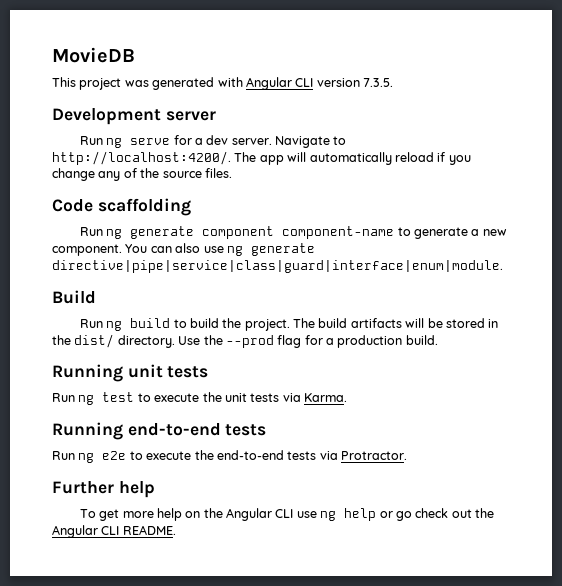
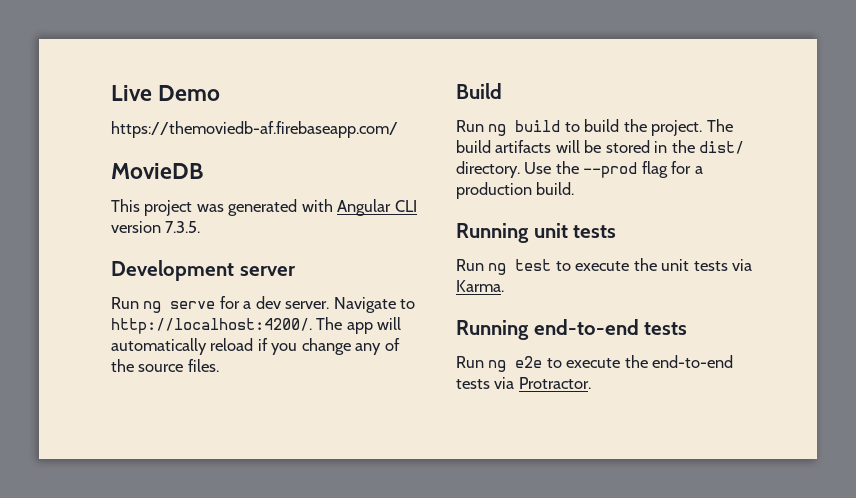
+ Live Demo
+ https://themoviedb-af.firebaseapp.com/
- Code scaffolding
- Run ng generate component component-name to generate a new component. You can also use ng generate directive|pipe|service|class|guard|interface|enum|module.
- Further help
- To get more help on the Angular CLI use ng help or go check out the Angular CLI README.

